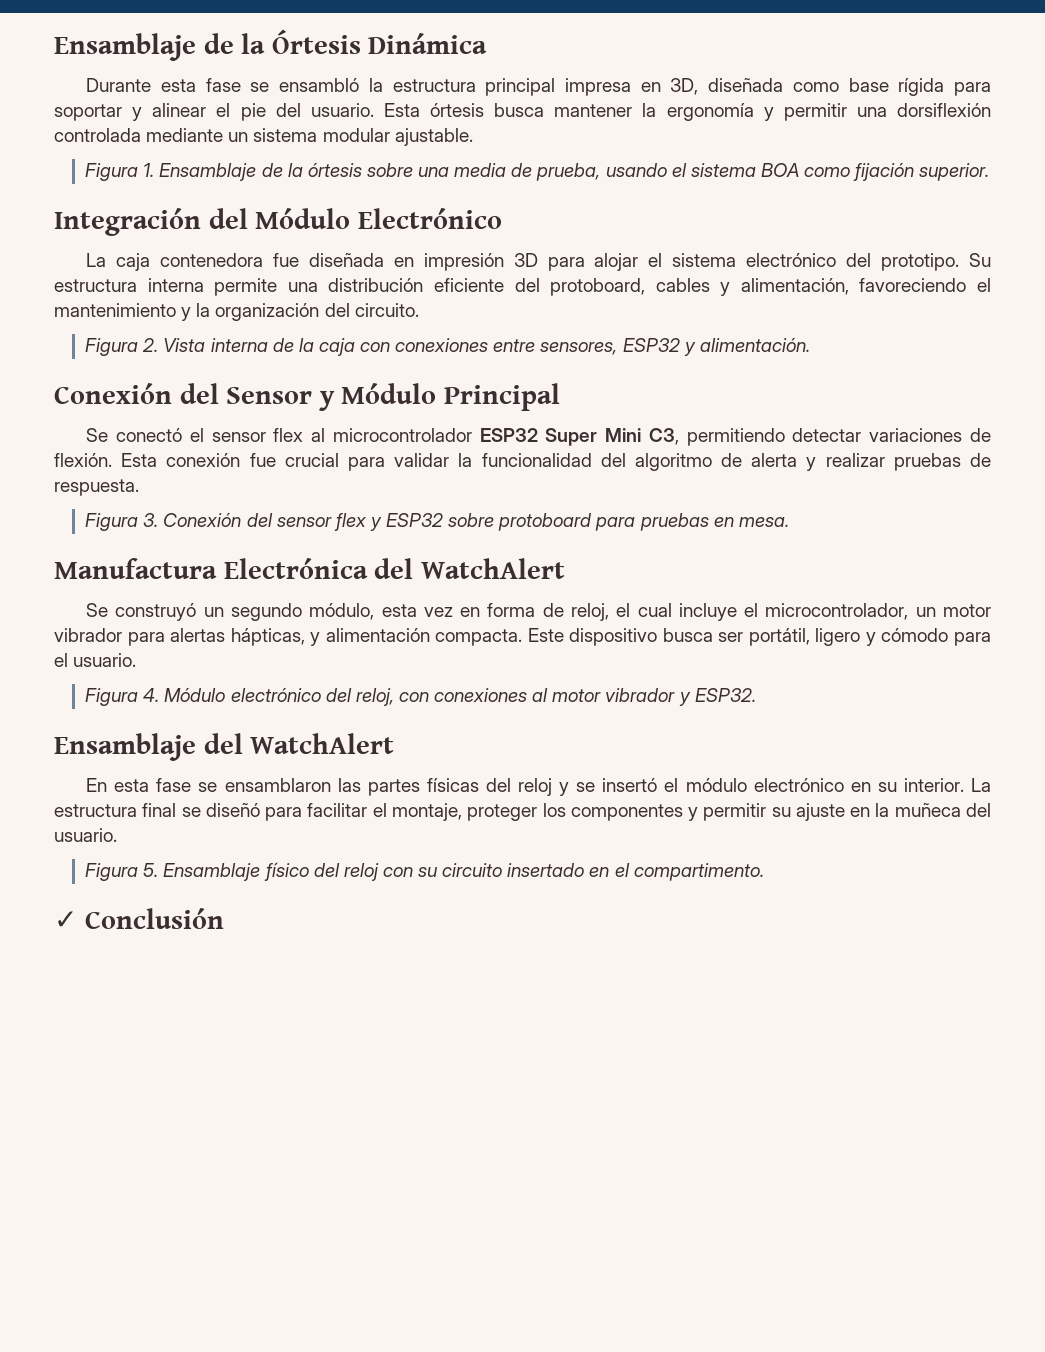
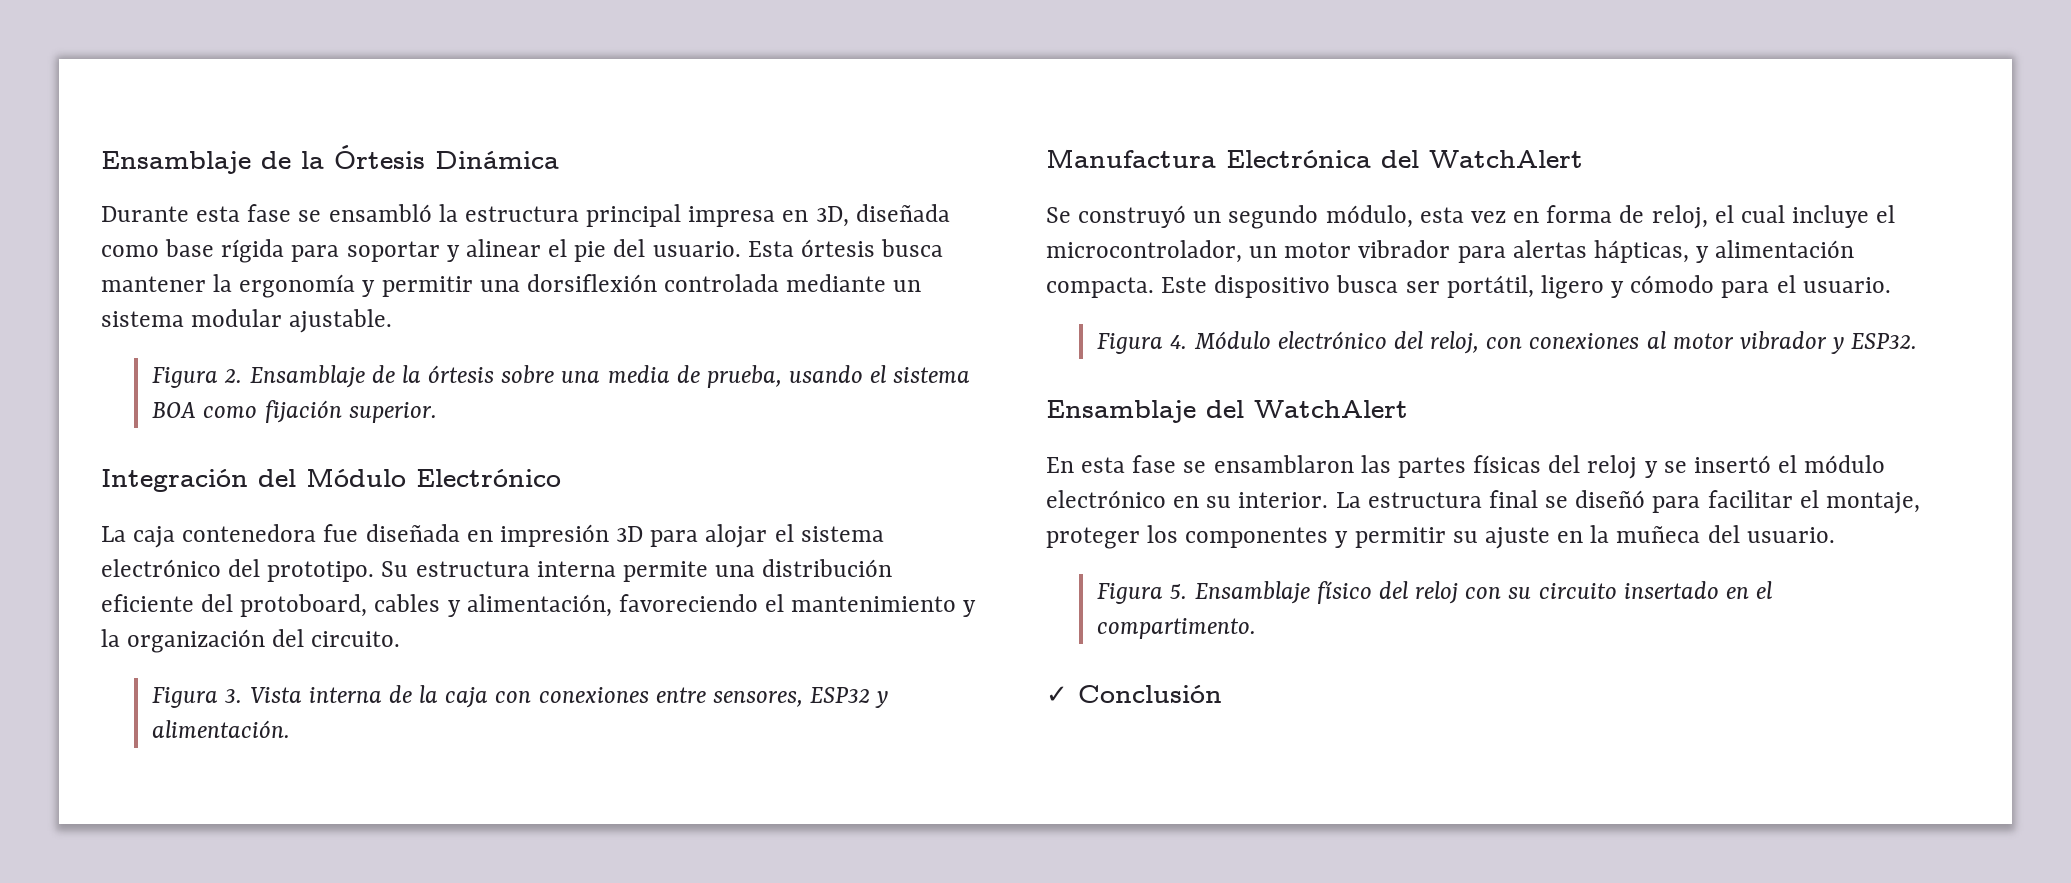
- Figura 1. Ensamblaje de la órtesis sobre una media de prueba, usando el sistema BOA como fijación superior.
+ Figura 2. Ensamblaje de la órtesis sobre una media de prueba, usando el sistema BOA como fijación superior.
- Figura 2. Vista interna de la caja con conexiones entre sensores, ESP32 y alimentación.
+ Figura 3. Vista interna de la caja con conexiones entre sensores, ESP32 y alimentación.
- Conexión del Sensor y Módulo Principal
- Se conectó el sensor flex al microcontrolador ESP32 Super Mini C3, permitiendo detectar variaciones de flexión. Esta conexión fue crucial para validar la funcionalidad del algoritmo de alerta y realizar pruebas de respuesta.
- Figura 3. Conexión del sensor flex y ESP32 sobre protoboard para pruebas en mesa.

